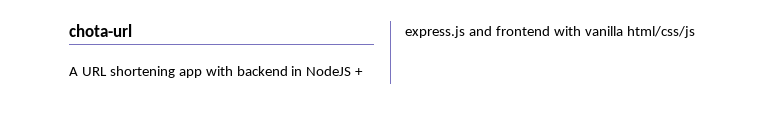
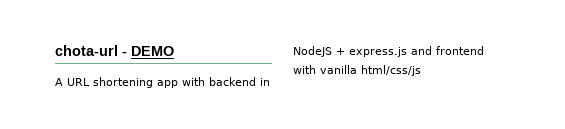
- chota-url
+ chota-url - DEMO

